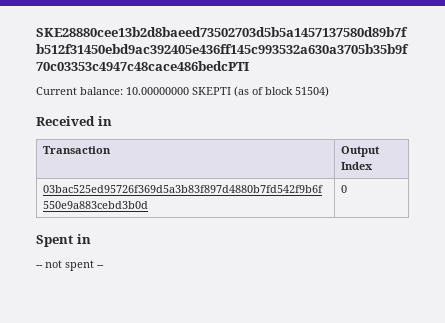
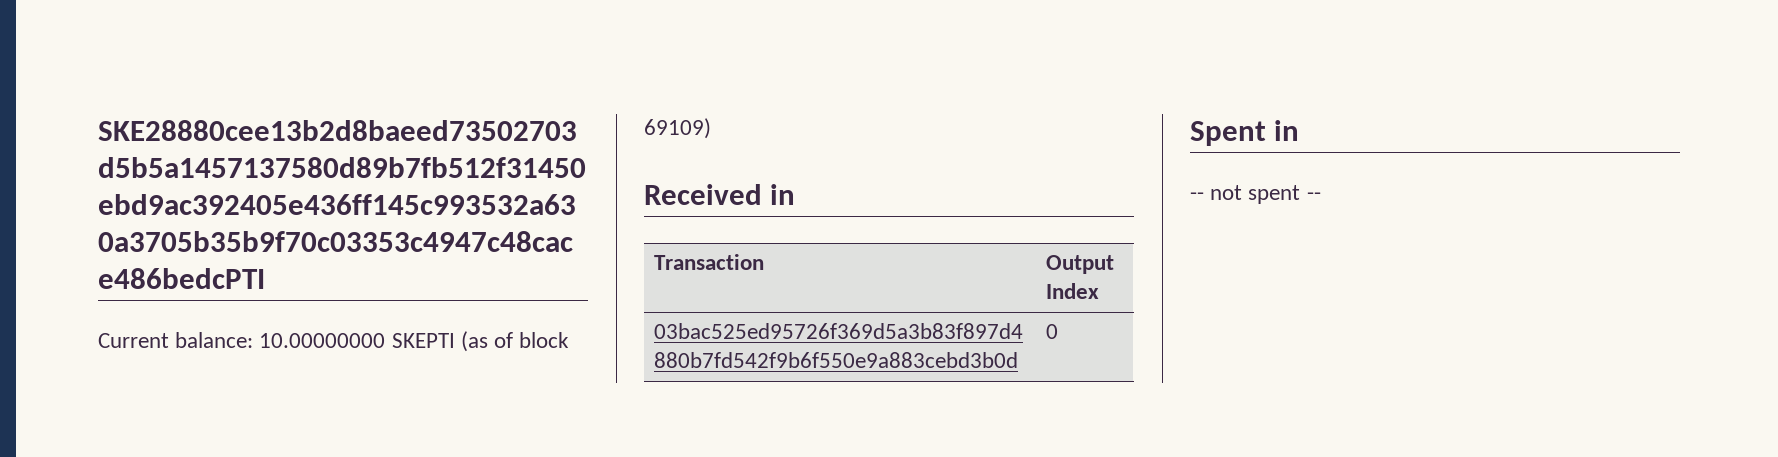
- Current balance: 10.00000000 SKEPTI (as of block 51504)
+ Current balance: 10.00000000 SKEPTI (as of block 69109)

